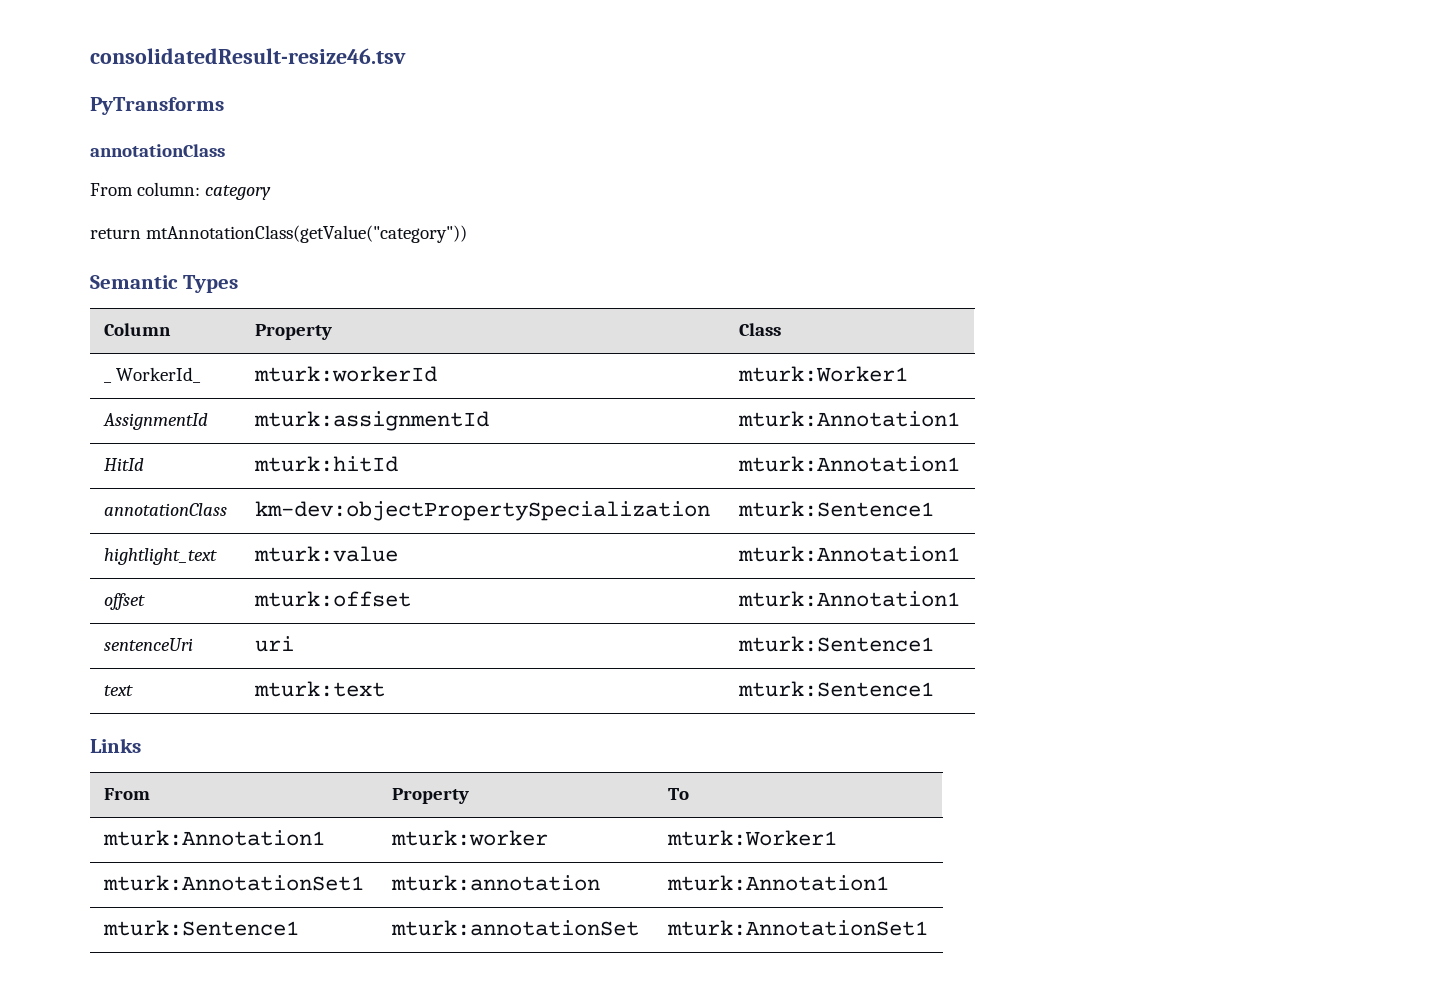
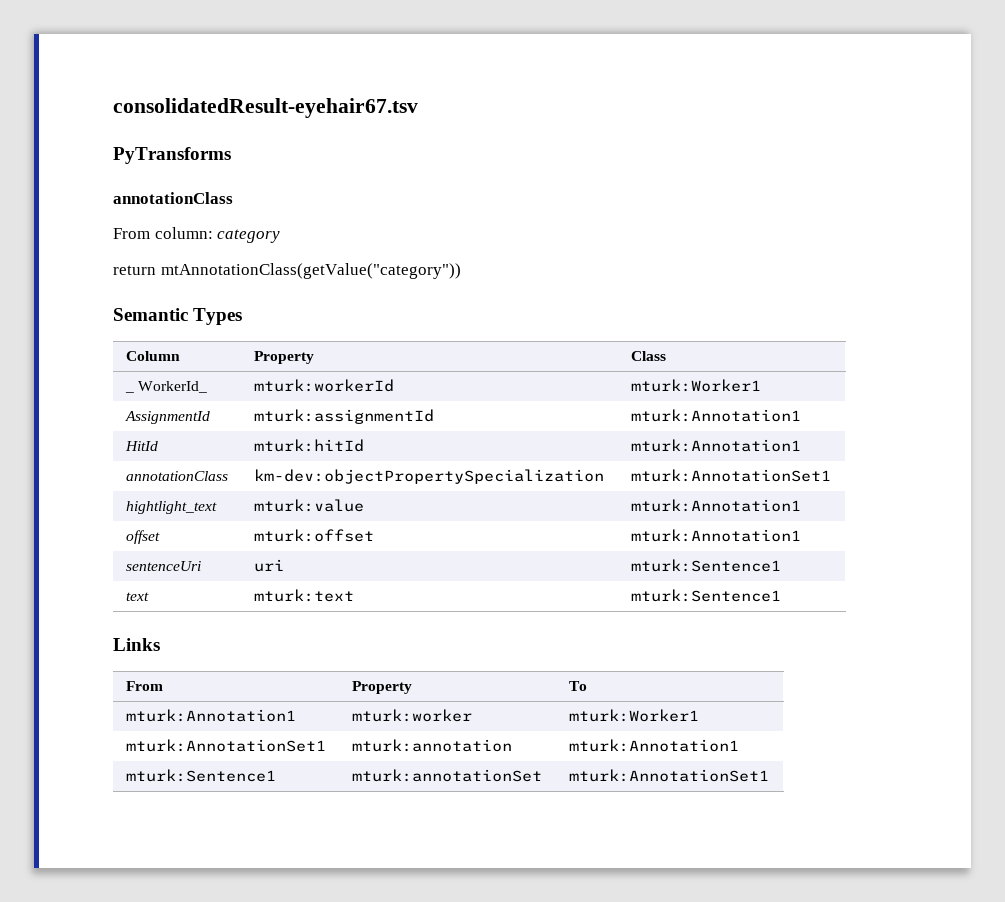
- consolidatedResult-resize46.tsv
+ consolidatedResult-eyehair67.tsv
- annotationClass | km-dev:objectPropertySpecialization | mturk:Sentence1
+ annotationClass | km-dev:objectPropertySpecialization | mturk:AnnotationSet1

